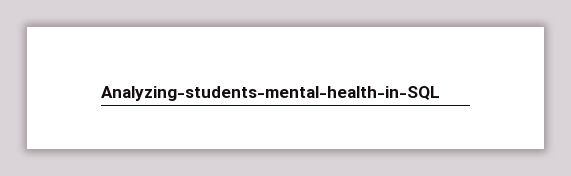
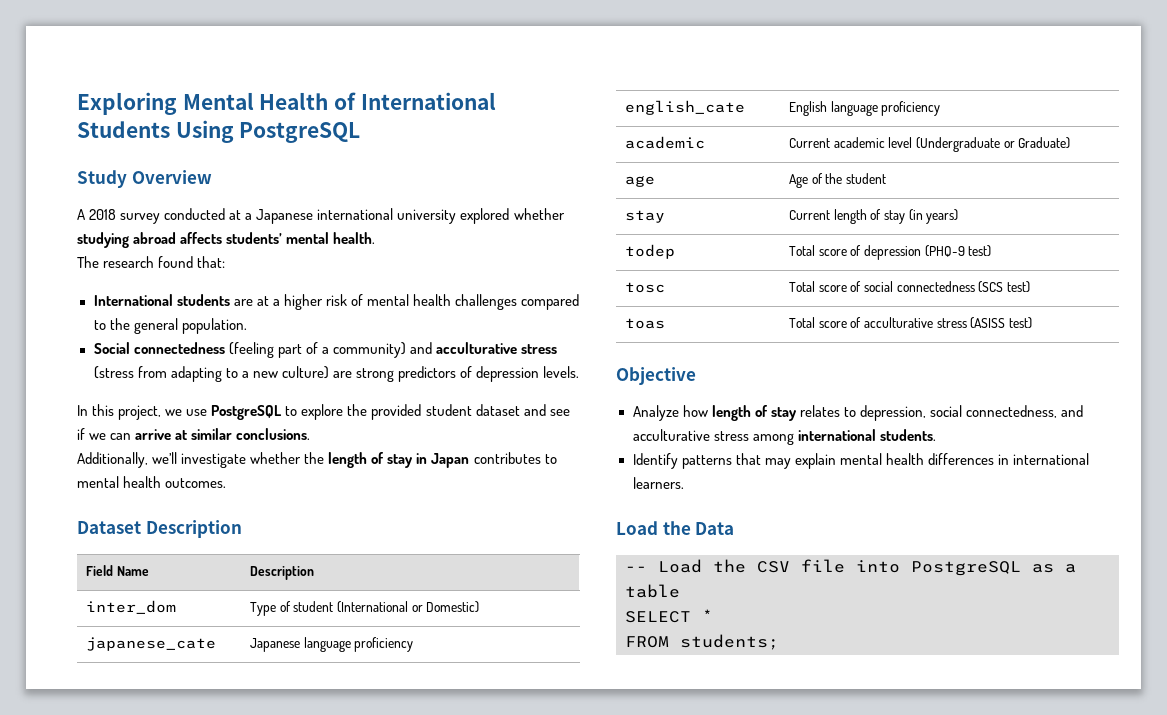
- Analyzing-students-mental-health-in-SQL
+ Exploring Mental Health of International Students Using PostgreSQL
+ Study Overview
+ A 2018 survey conducted at a Japanese international university explored whether studying abroad affects students’ mental health.
+ The research found that:
+ International students are at a higher risk of mental health challenges compared to the general population.
+ Social connectedness (feeling part of a community) and acculturative stress (stress from adapting to a new culture) are strong predictors of depression levels.
+ In this project, we use PostgreSQL to explore the provided student dataset and see if we can arrive at similar conclusions.
+ Additionally, we’ll investigate whether the length of stay in Japan contributes to mental health outcomes.
+ Dataset Description
+ Field Name | Description
+ inter_dom | Type of student (International or Domestic)
+ japanese_cate | Japanese language proficiency
+ english_cate | English language proficiency
+ academic | Current academic level (Undergraduate or Graduate)
+ age | Age of the student
+ stay | Current length of stay (in years)
+ todep | Total score of depression (PHQ-9 test)
+ tosc | Total score of social connectedness (SCS test)
+ toas | Total score of acculturative stress (ASISS test)
+ Objective
+ Analyze how length of stay relates to depression, social connectedness, and acculturative stress among international students.
+ Identify patterns that may explain mental health differences in international learners.
+ Load the Data
+ -- Load the CSV file into PostgreSQL as a table
+ SELECT *
+ FROM students;

